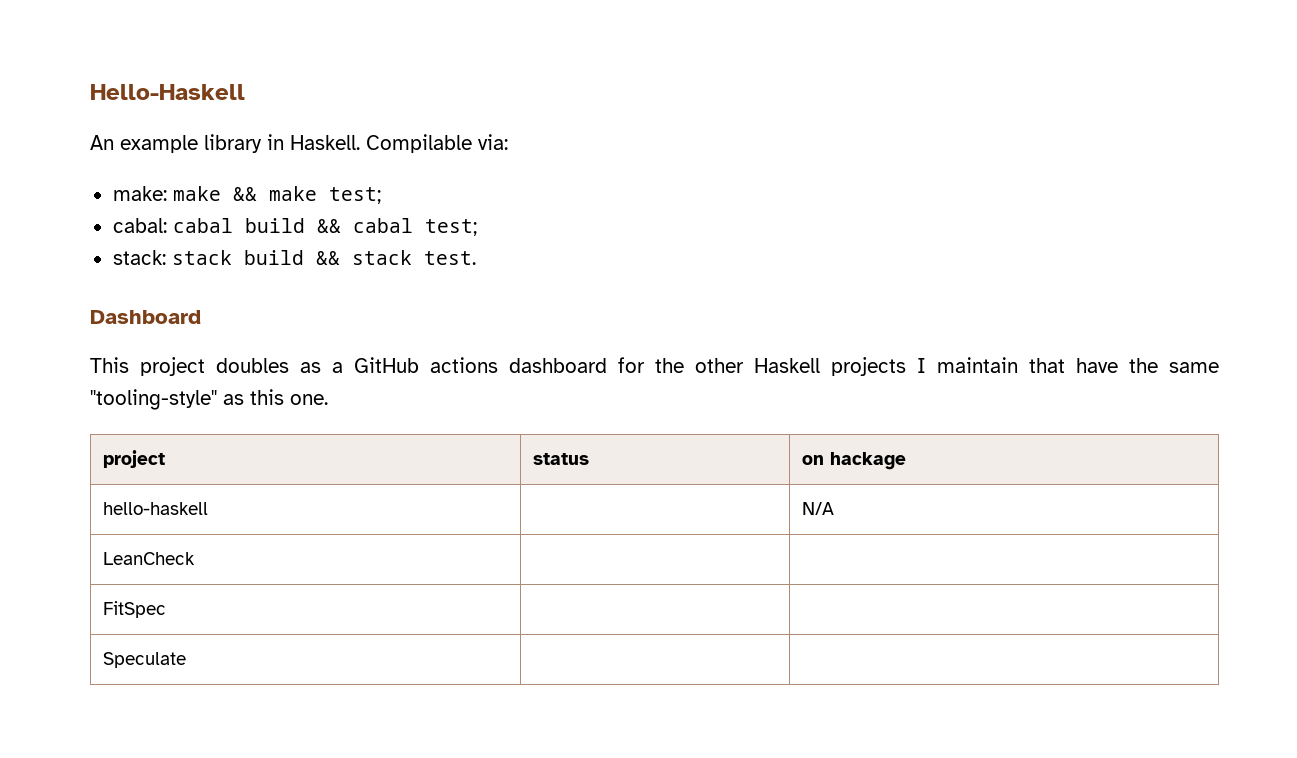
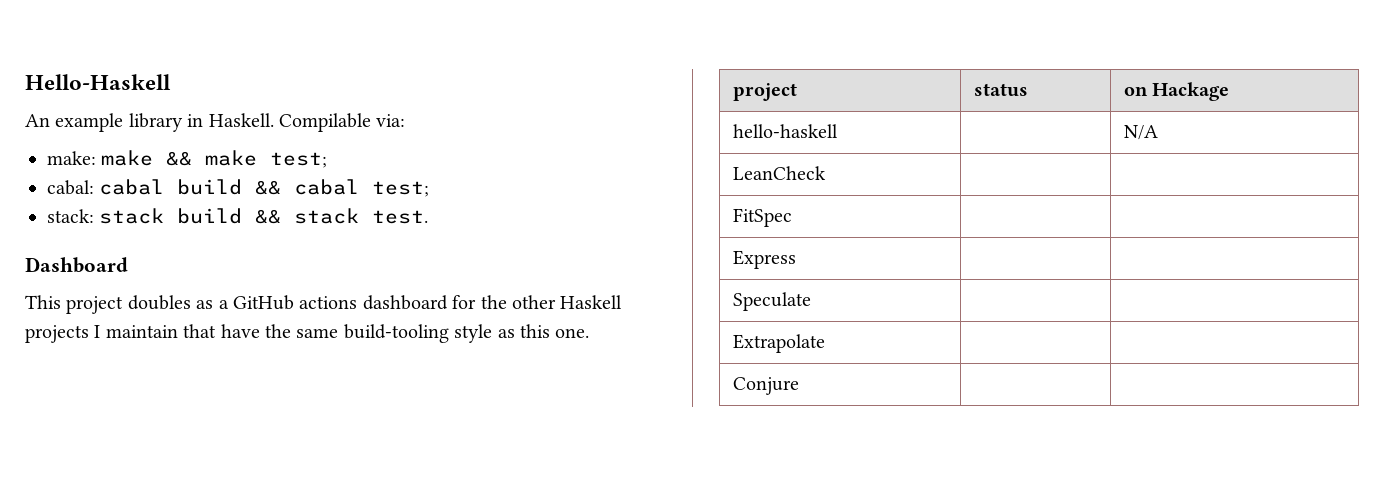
- This project doubles as a GitHub actions dashboard for the other Haskell projects I maintain that have the same "tooling-style" as this one.
+ This project doubles as a GitHub actions dashboard for the other Haskell projects I maintain that have the same build-tooling style as this one.
- project | status | on hackage
+ project | status | on Hackage
+ Express | |
+ Extrapolate | |
+ Conjure | |

